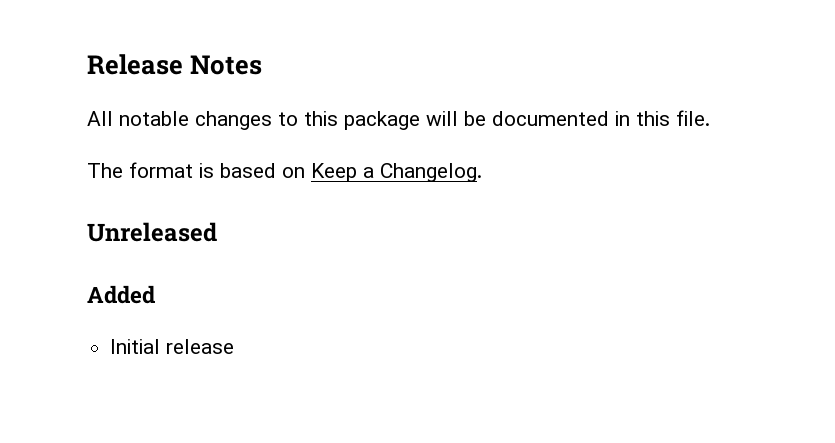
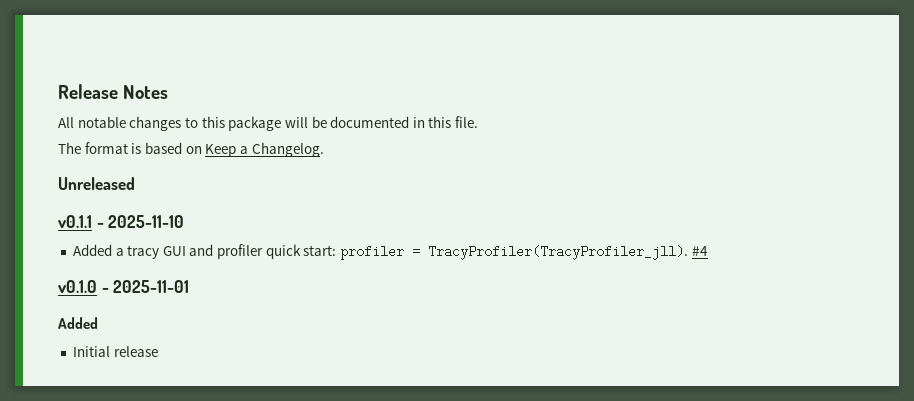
+ v0.1.1 - 2025-11-10
+ Added a tracy GUI and profiler quick start: profiler = TracyProfiler(TracyProfiler_jll). #4
+ v0.1.0 - 2025-11-01

